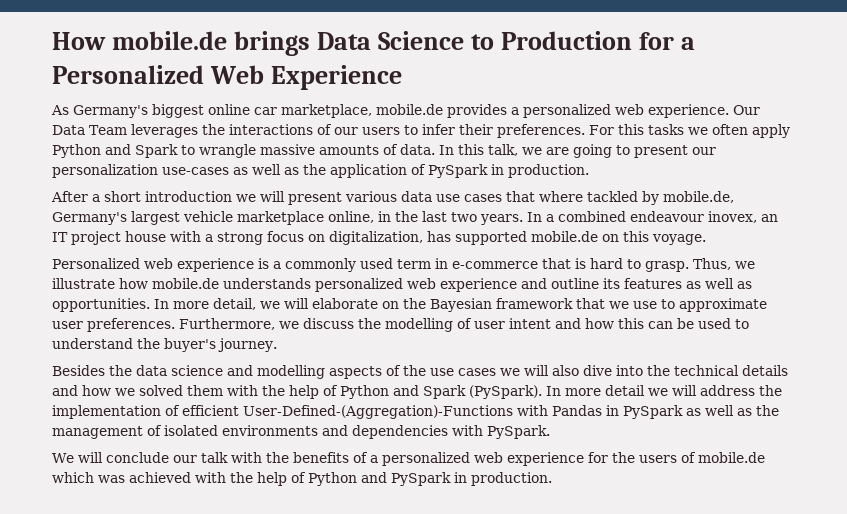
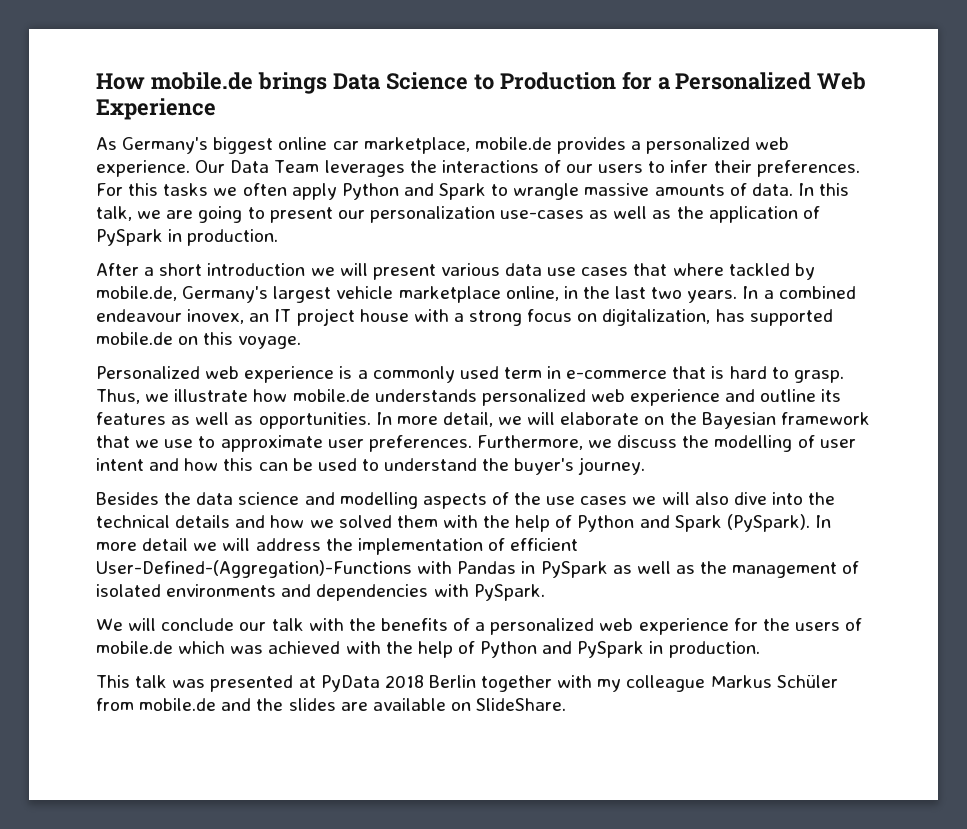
+ This talk was presented at PyData 2018 Berlin together with my colleague Markus Schüler from mobile.de and the slides are available on SlideShare.

